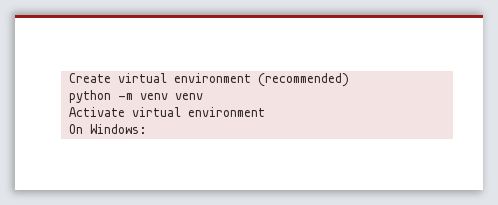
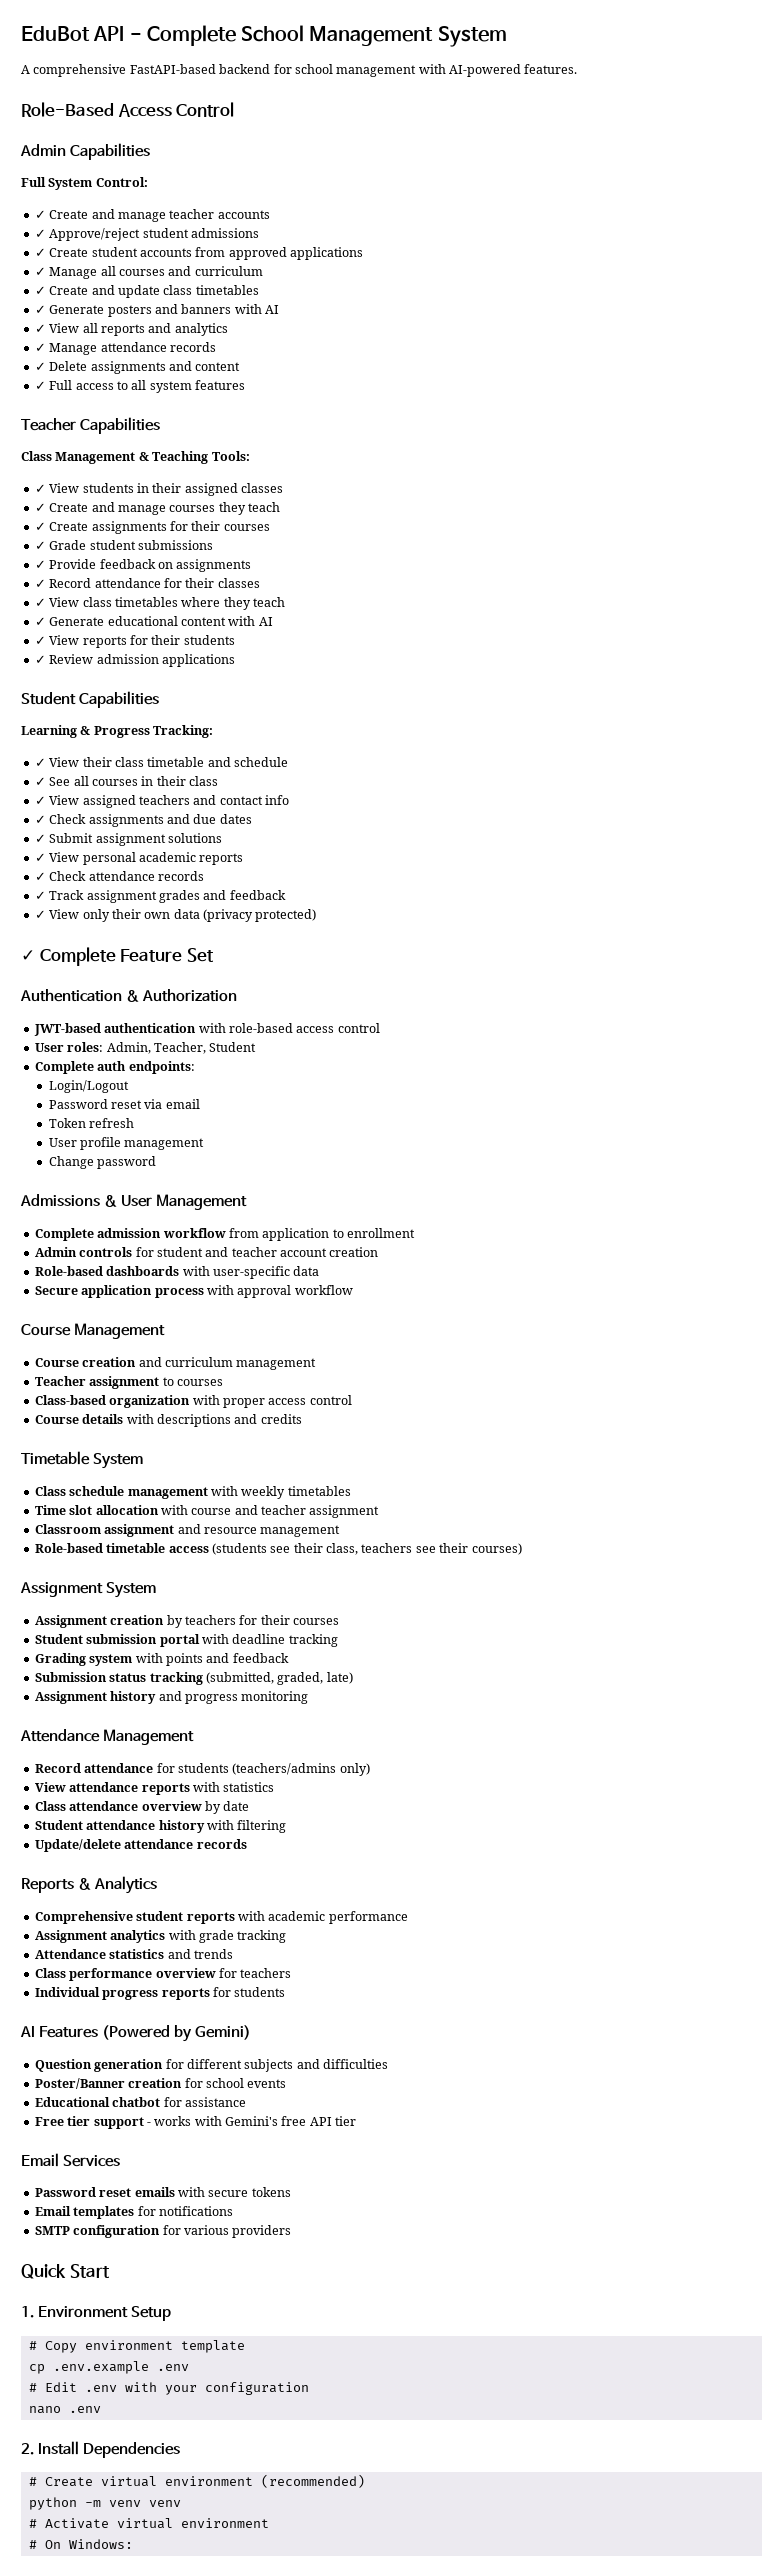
- Create virtual environment (recommended)
+ EduBot API - Complete School Management System
+ A comprehensive FastAPI-based backend for school management with AI-powered features.
+ Role-Based Access Control
+ Admin Capabilities
+ Full System Control:
+ ✓ Create and manage teacher accounts
+ ✓ Approve/reject student admissions
+ ✓ Create student accounts from approved applications
+ ✓ Manage all courses and curriculum
+ ✓ Create and update class timetables
+ ✓ Generate posters and banners with AI
+ ✓ View all reports and analytics
+ ✓ Manage attendance records
+ ✓ Delete assignments and content
+ ✓ Full access to all system features
+ Teacher Capabilities
+ Class Management & Teaching Tools:
+ ✓ View students in their assigned classes
+ ✓ Create and manage courses they teach
+ ✓ Create assignments for their courses
+ ✓ Grade student submissions
+ ✓ Provide feedback on assignments
+ ✓ Record attendance for their classes
+ ✓ View class timetables where they teach
+ ✓ Generate educational content with AI
+ ✓ View reports for their students
+ ✓ Review admission applications
+ Student Capabilities
+ Learning & Progress Tracking:
+ ✓ View their class timetable and schedule
+ ✓ See all courses in their class
+ ✓ View assigned teachers and contact info
+ ✓ Check assignments and due dates
+ ✓ Submit assignment solutions
+ ✓ View personal academic reports
+ ✓ Check attendance records
+ ✓ Track assignment grades and feedback
+ ✓ View only their own data (privacy protected)
+ ✓ Complete Feature Set
+ Authentication & Authorization
+ JWT-based authentication with role-based access control
+ User roles: Admin, Teacher, Student
+ Complete auth endpoints:
+ Login/Logout
+ Password reset via email
+ Token refresh
+ User profile management
+ Change password
+ Admissions & User Management
+ Complete admission workflow from application to enrollment
+ Admin controls for student and teacher account creation
+ Role-based dashboards with user-specific data
+ Secure application process with approval workflow
+ Course Management
+ Course creation and curriculum management
+ Teacher assignment to courses
+ Class-based organization with proper access control
+ Course details with descriptions and credits
+ Timetable System
+ Class schedule management with weekly timetables
+ Time slot allocation with course and teacher assignment
+ Classroom assignment and resource management
+ Role-based timetable access (students see their class, teachers see their courses)
+ Assignment System
+ Assignment creation by teachers for their courses
+ Student submission portal with deadline tracking
+ Grading system with points and feedback
+ Submission status tracking (submitted, graded, late)
+ Assignment history and progress monitoring
+ Attendance Management
+ Record attendance for students (teachers/admins only)
+ View attendance reports with statistics
+ Class attendance overview by date
+ Student attendance history with filtering
+ Update/delete attendance records
+ Reports & Analytics
+ Comprehensive student reports with academic performance
+ Assignment analytics with grade tracking
+ Attendance statistics and trends
+ Class performance overview for teachers
+ Individual progress reports for students
+ AI Features (Powered by Gemini)
+ Question generation for different subjects and difficulties
+ Poster/Banner creation for school events
+ Educational chatbot for assistance
+ Free tier support - works with Gemini's free API tier
+ Email Services
+ Password reset emails with secure tokens
+ Email templates for notifications
+ SMTP configuration for various providers
+ Quick Start
+ 1. Environment Setup
+ # Copy environment template
+ cp .env.example .env
+ # Edit .env with your configuration
+ nano .env
+ 2. Install Dependencies
+ # Create virtual environment (recommended)
- Activate virtual environment
+ # Activate virtual environment
- On Windows:
+ # On Windows:

